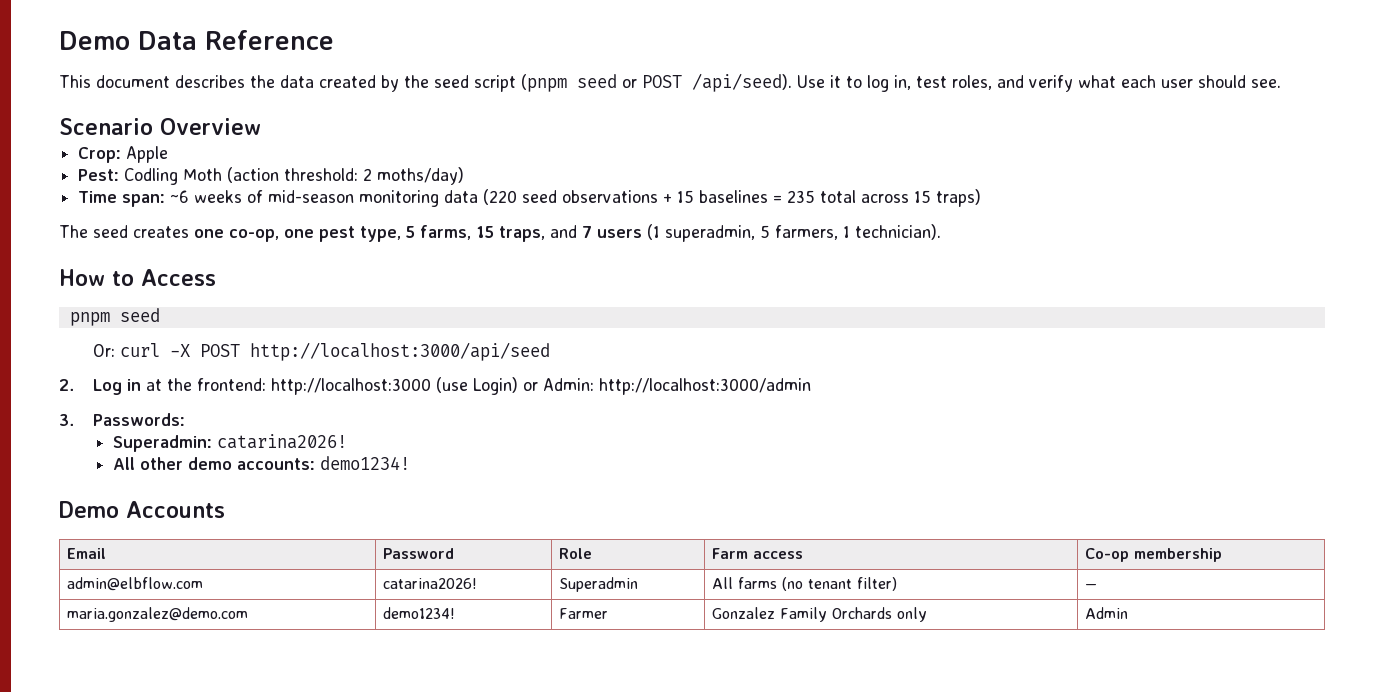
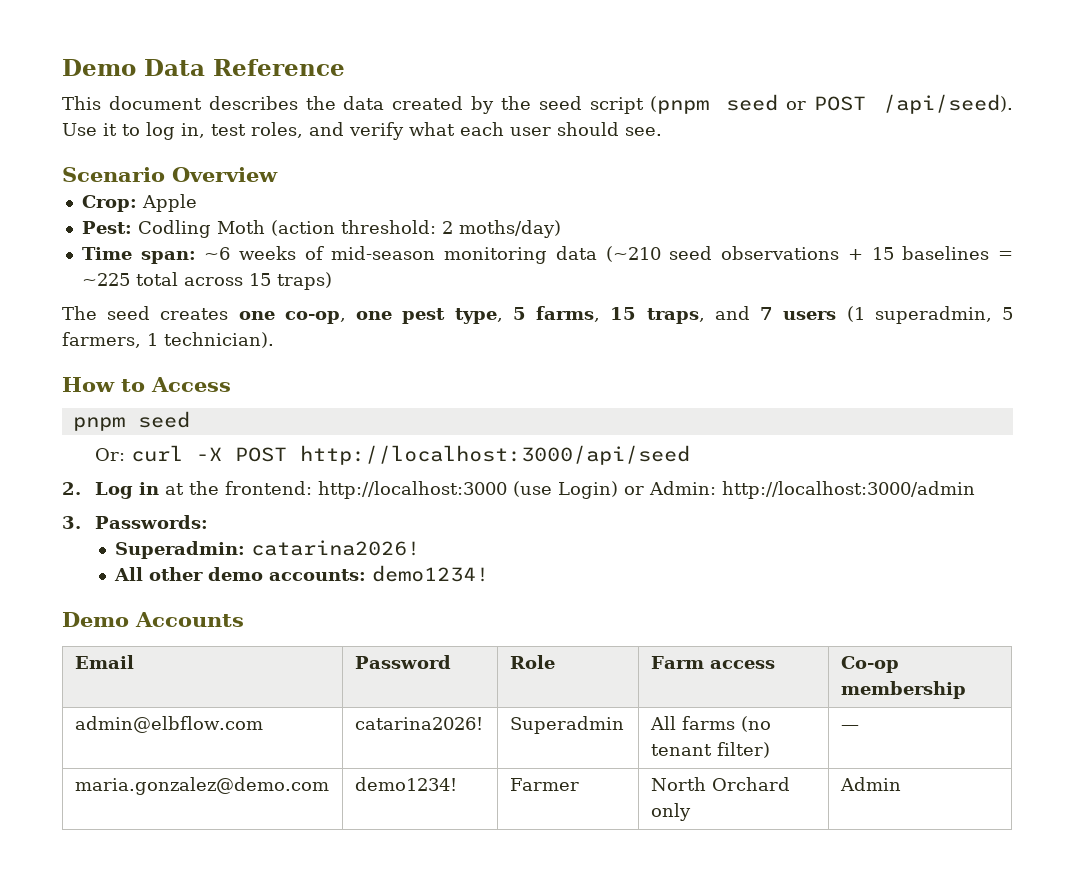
- Time span: ~6 weeks of mid-season monitoring data (220 seed observations + 15 baselines = 235 total across 15 traps)
+ Time span: ~6 weeks of mid-season monitoring data (~210 seed observations + 15 baselines = ~225 total across 15 traps)
- maria.gonzalez@demo.com | demo1234! | Farmer | Gonzalez Family Orchards only | Admin
+ maria.gonzalez@demo.com | demo1234! | Farmer | North Orchard only | Admin

